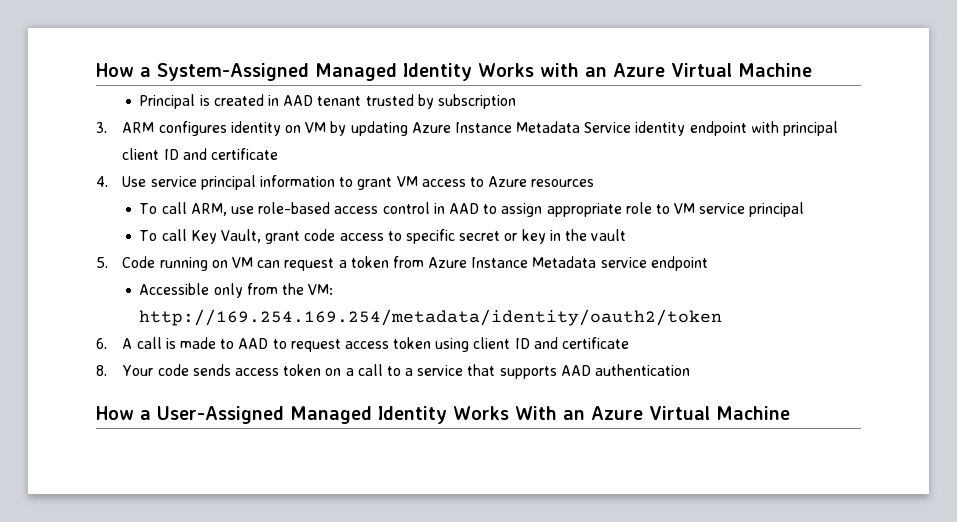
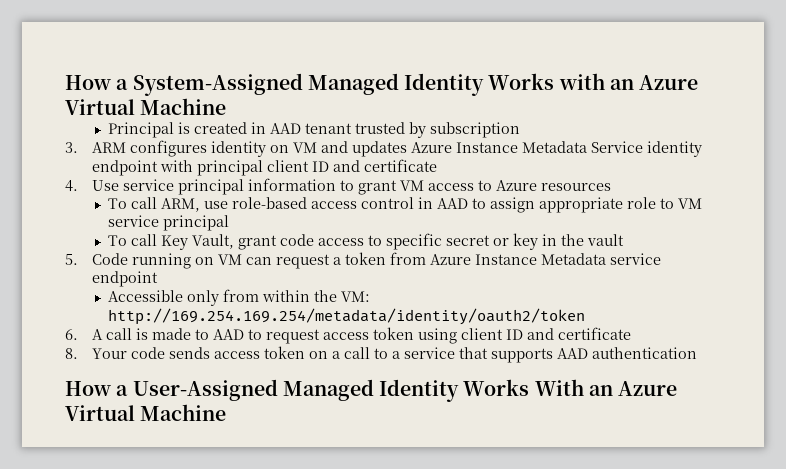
- 3. ARM configures identity on VM by updating Azure Instance Metadata Service identity endpoint with principal client ID and certificate
+ 3. ARM configures identity on VM and updates Azure Instance Metadata Service identity endpoint with principal client ID and certificate
- Accessible only from the VM: http://169.254.169.254/metadata/identity/oauth2/token
+ Accessible only from within the VM: http://169.254.169.254/metadata/identity/oauth2/token

